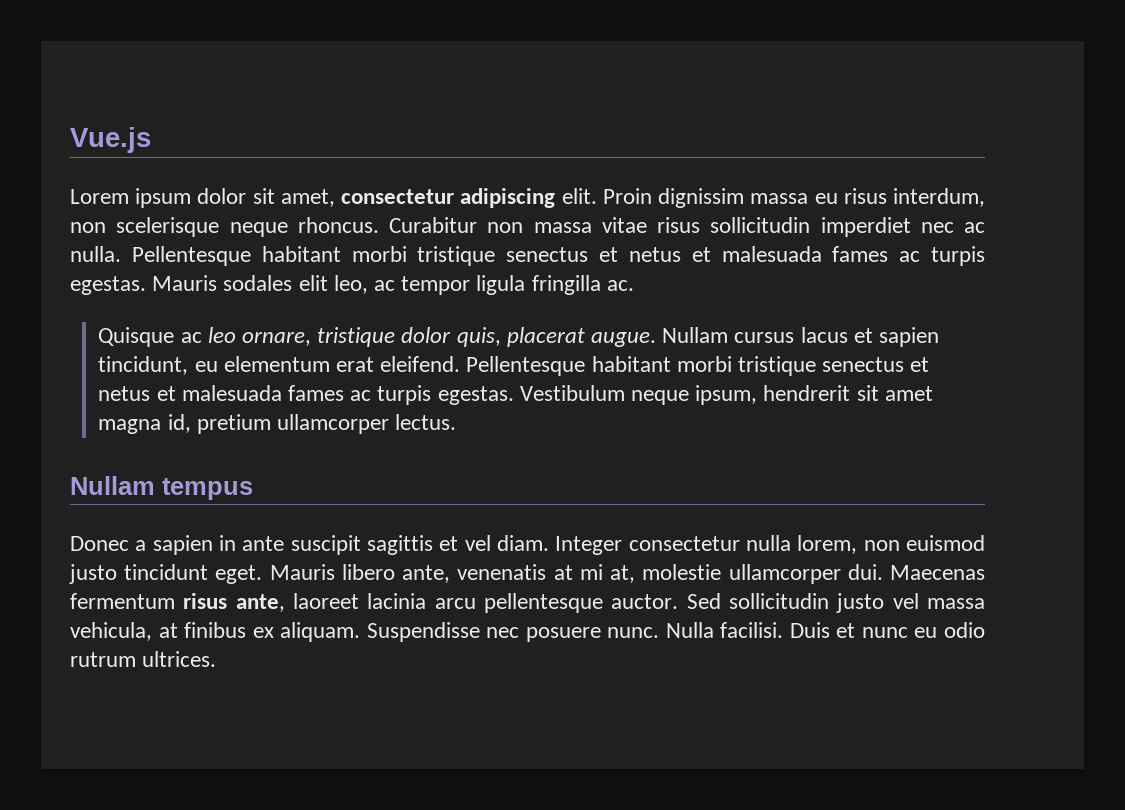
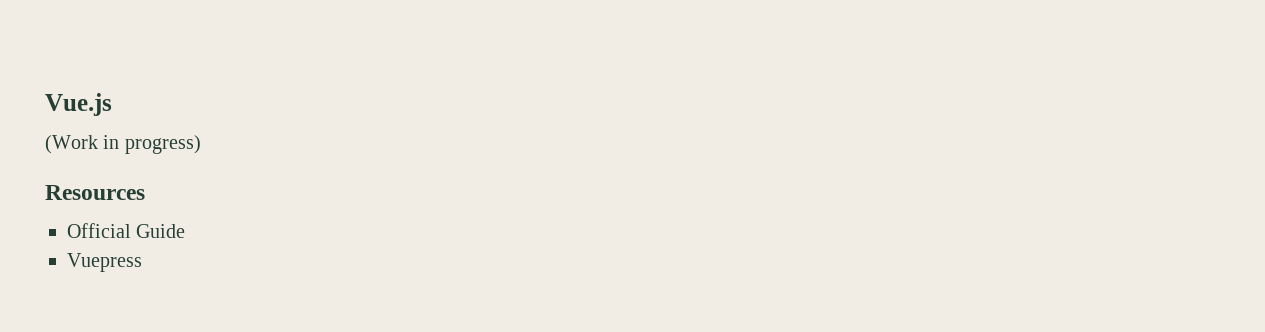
- Lorem ipsum dolor sit amet, consectetur adipiscing elit. Proin dignissim massa eu risus interdum, non scelerisque neque rhoncus. Curabitur non massa vitae risus sollicitudin imperdiet nec ac nulla. Pellentesque habitant morbi tristique senectus et netus et malesuada fames ac turpis egestas. Mauris sodales elit leo, ac tempor ligula fringilla ac.
- Quisque ac leo ornare, tristique dolor quis, placerat augue. Nullam cursus lacus et sapien tincidunt, eu elementum erat eleifend. Pellentesque habitant morbi tristique senectus et netus et malesuada fames ac turpis egestas. Vestibulum neque ipsum, hendrerit sit amet magna id, pretium ullamcorper lectus.
- Nullam tempus
- Donec a sapien in ante suscipit sagittis et vel diam. Integer consectetur nulla lorem, non euismod justo tincidunt eget. Mauris libero ante, venenatis at mi at, molestie ullamcorper dui. Maecenas fermentum risus ante, laoreet lacinia arcu pellentesque auctor. Sed sollicitudin justo vel massa vehicula, at finibus ex aliquam. Suspendisse nec posuere nunc. Nulla facilisi. Duis et nunc eu odio rutrum ultrices.
+ (Work in progress)
+ Resources
+ Official Guide
+ Vuepress

